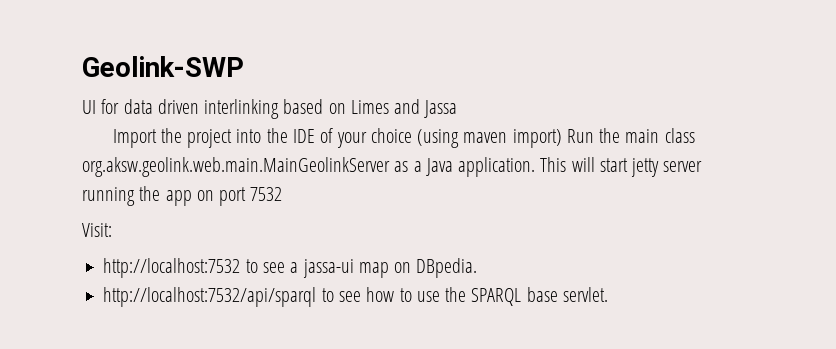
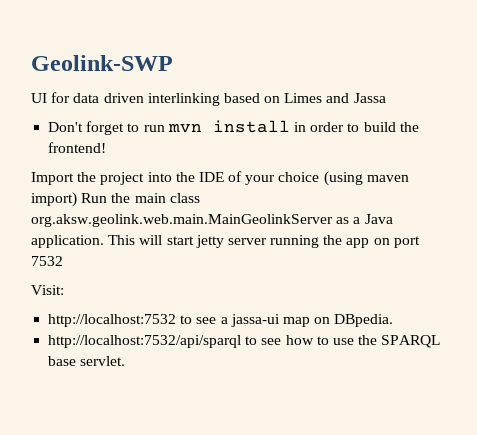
+ Don't forget to run mvn install in order to build the frontend!

